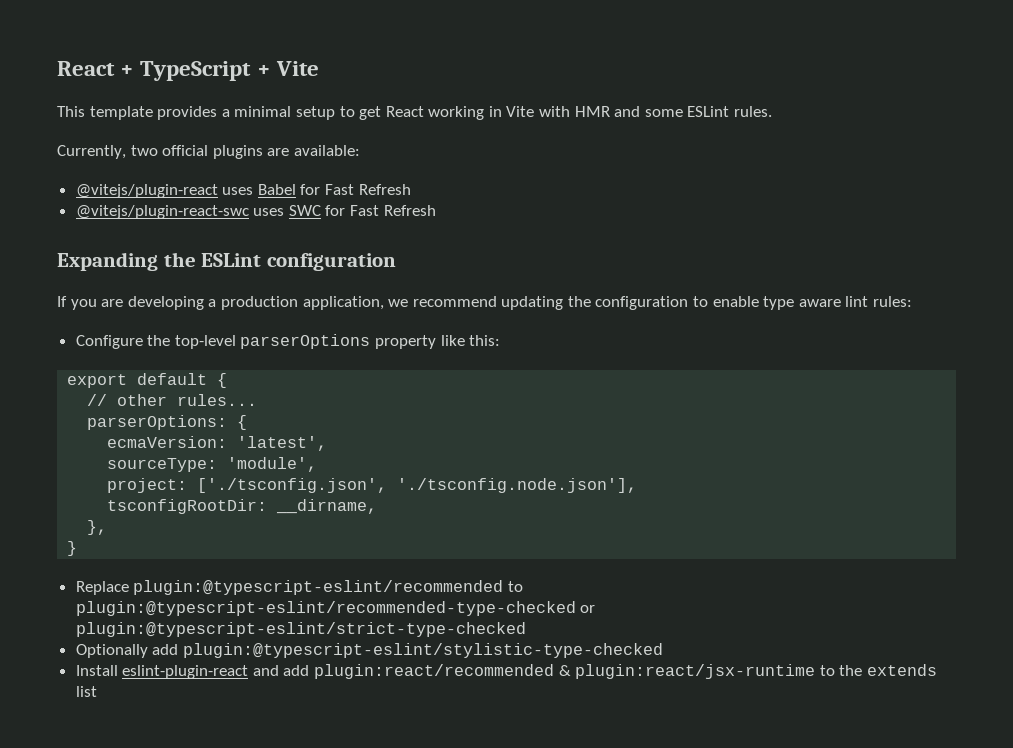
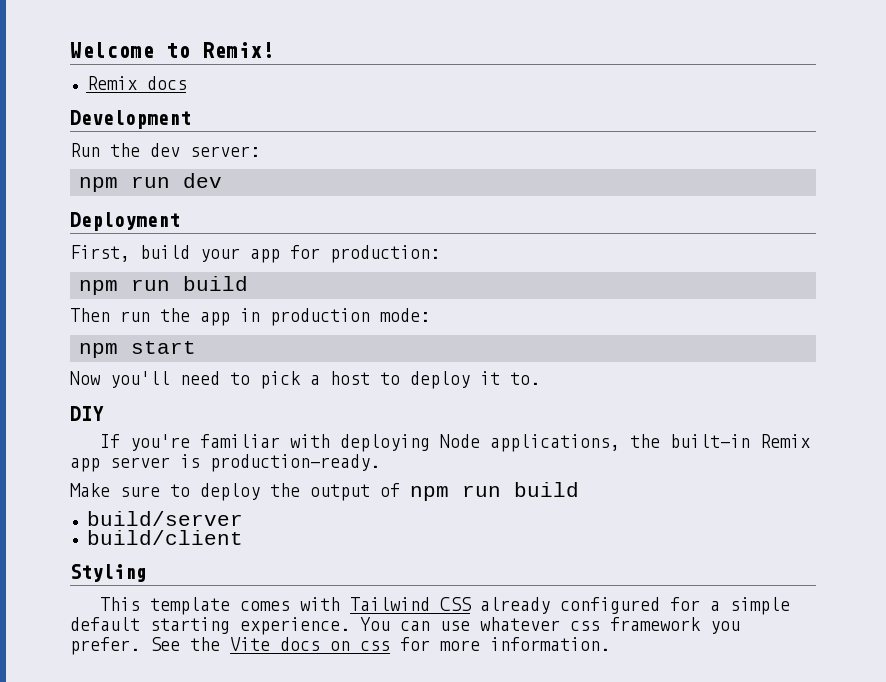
- React + TypeScript + Vite
- This template provides a minimal setup to get React working in Vite with HMR and some ESLint rules.
- Currently, two official plugins are available:
- @vitejs/plugin-react uses Babel for Fast Refresh
- @vitejs/plugin-react-swc uses SWC for Fast Refresh
- Expanding the ESLint configuration
- If you are developing a production application, we recommend updating the configuration to enable type aware lint rules:
- Configure the top-level parserOptions property like this:
- export default {
- // other rules...
- parserOptions: {
- ecmaVersion: 'latest',
- sourceType: 'module',
- project: ['./tsconfig.json', './tsconfig.node.json'],
- tsconfigRootDir: __dirname,
- },
- }
- Replace plugin:@typescript-eslint/recommended to plugin:@typescript-eslint/recommended-type-checked or plugin:@typescript-eslint/strict-type-checked
- Optionally add plugin:@typescript-eslint/stylistic-type-checked
- Install eslint-plugin-react and add plugin:react/recommended & plugin:react/jsx-runtime to the extends list
+ Welcome to Remix!
+ Remix docs
+ Development
+ Run the dev server:
+ npm run dev
+ Deployment
+ First, build your app for production:
+ npm run build
+ Then run the app in production mode:
+ npm start
+ Now you'll need to pick a host to deploy it to.
+ DIY
+ If you're familiar with deploying Node applications, the built-in Remix app server is production-ready.
+ Make sure to deploy the output of npm run build
+ build/server
+ build/client
+ Styling
+ This template comes with Tailwind CSS already configured for a simple default starting experience. You can use whatever css framework you prefer. See the Vite docs on css for more information.

